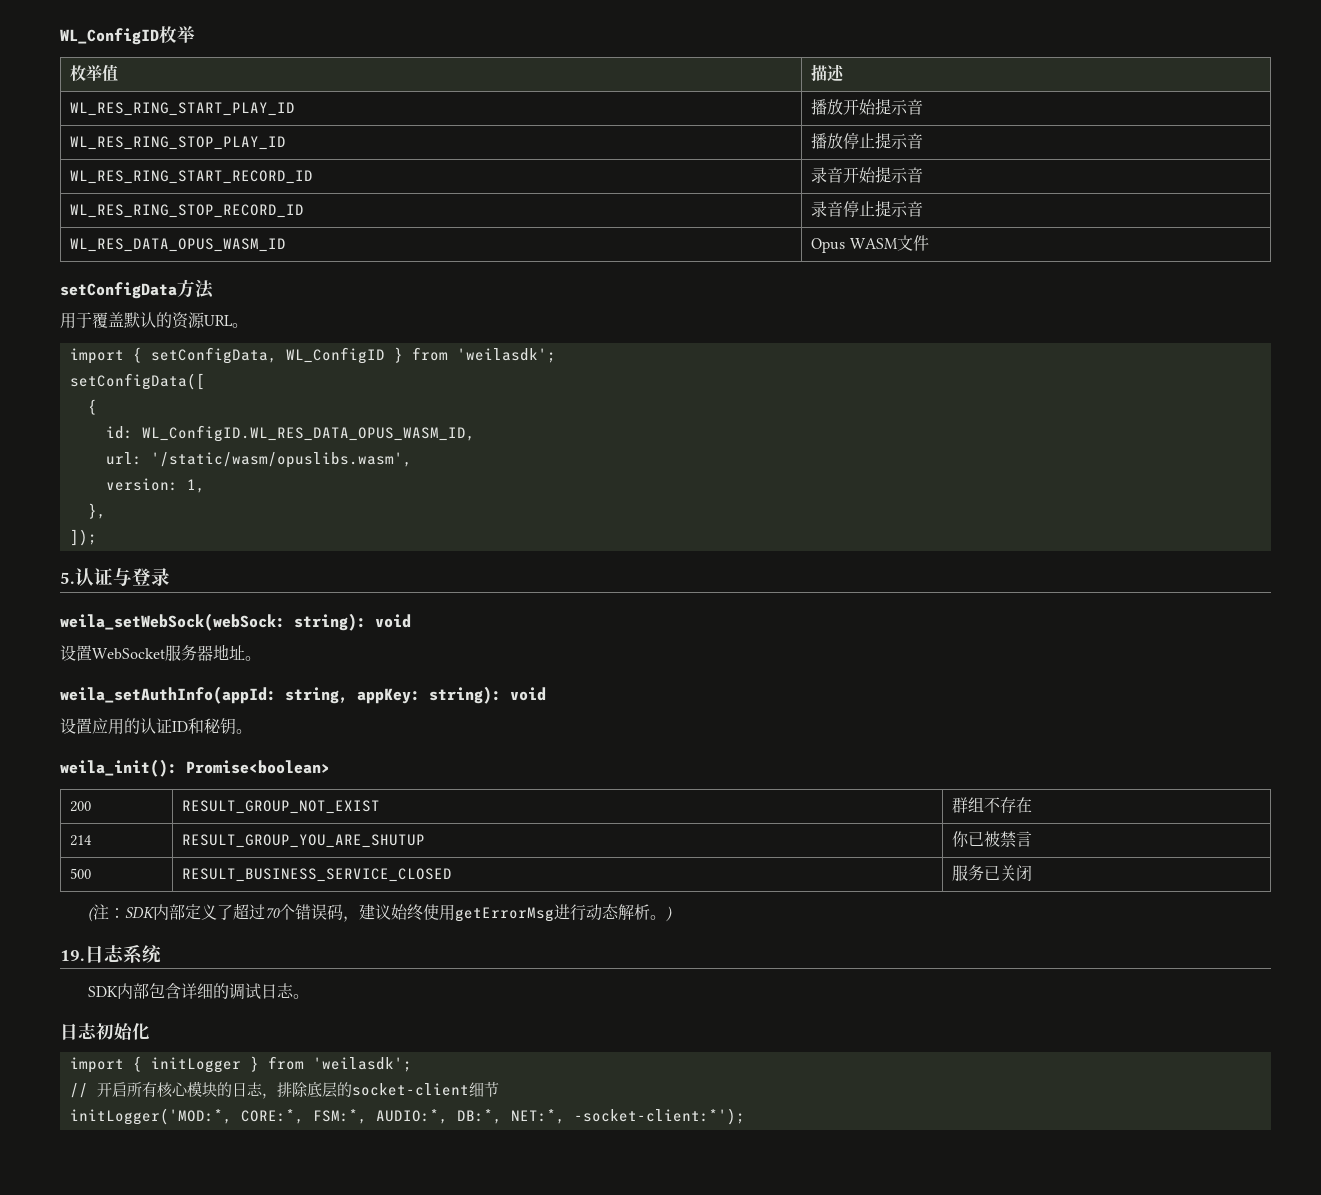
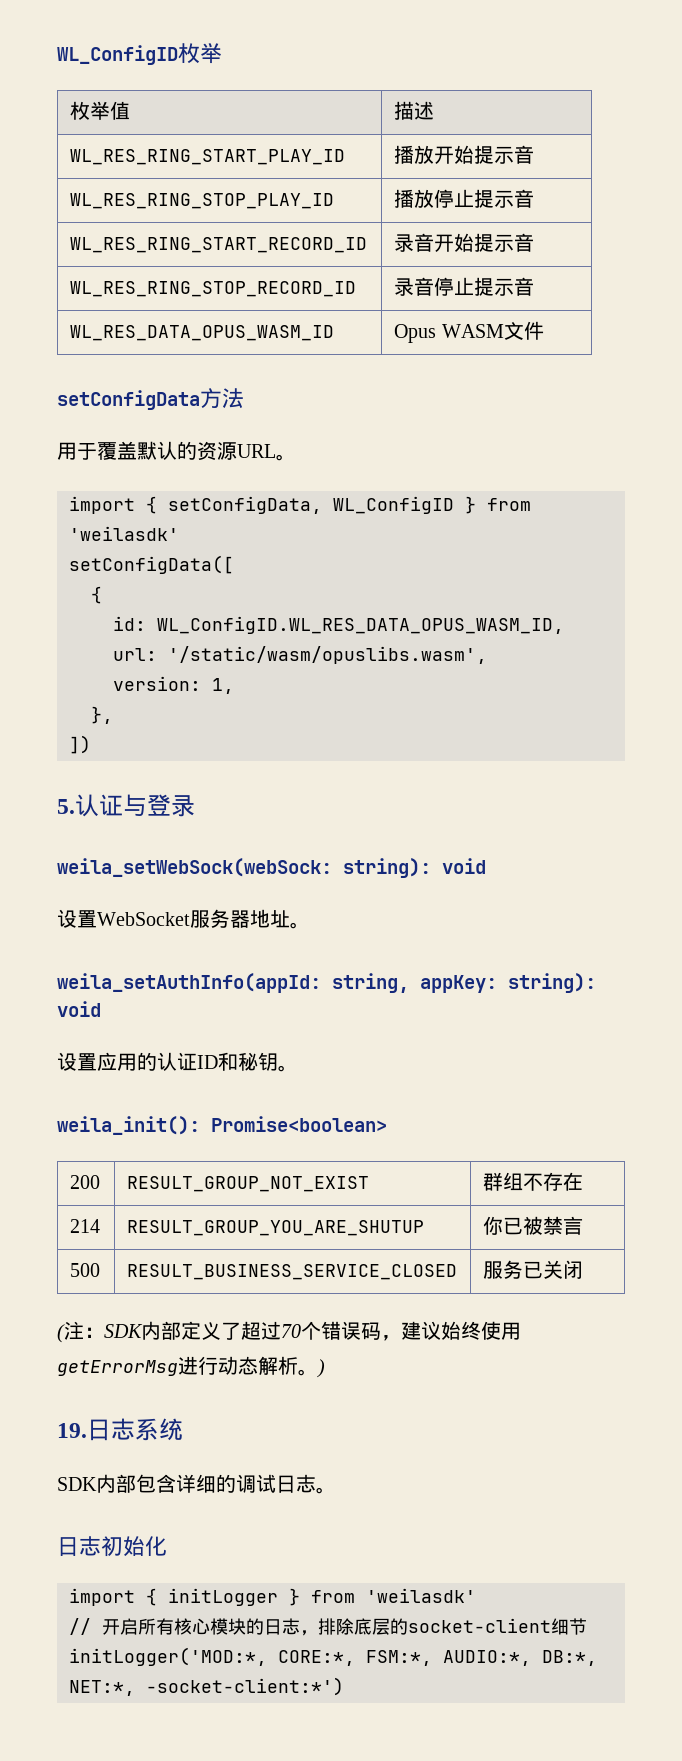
- import { setConfigData, WL_ConfigID } from 'weilasdk';
+ import { setConfigData, WL_ConfigID } from 'weilasdk'
- ]);
+ ])
- import { initLogger } from 'weilasdk';
+ import { initLogger } from 'weilasdk'
- initLogger('MOD:*, CORE:*, FSM:*, AUDIO:*, DB:*, NET:*, -socket-client:*');
+ initLogger('MOD:*, CORE:*, FSM:*, AUDIO:*, DB:*, NET:*, -socket-client:*')

